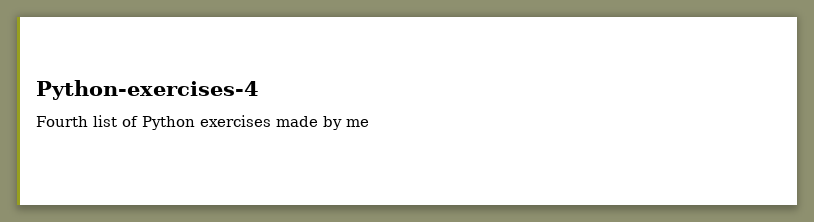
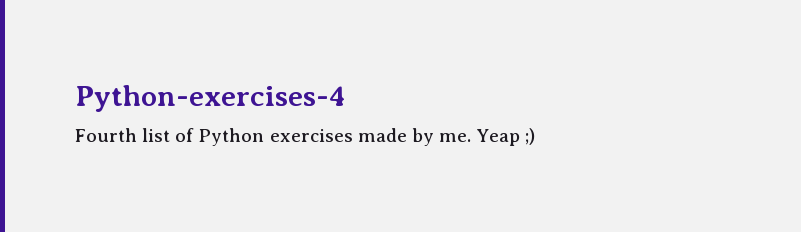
- Fourth list of Python exercises made by me
+ Fourth list of Python exercises made by me. Yeap ;)

